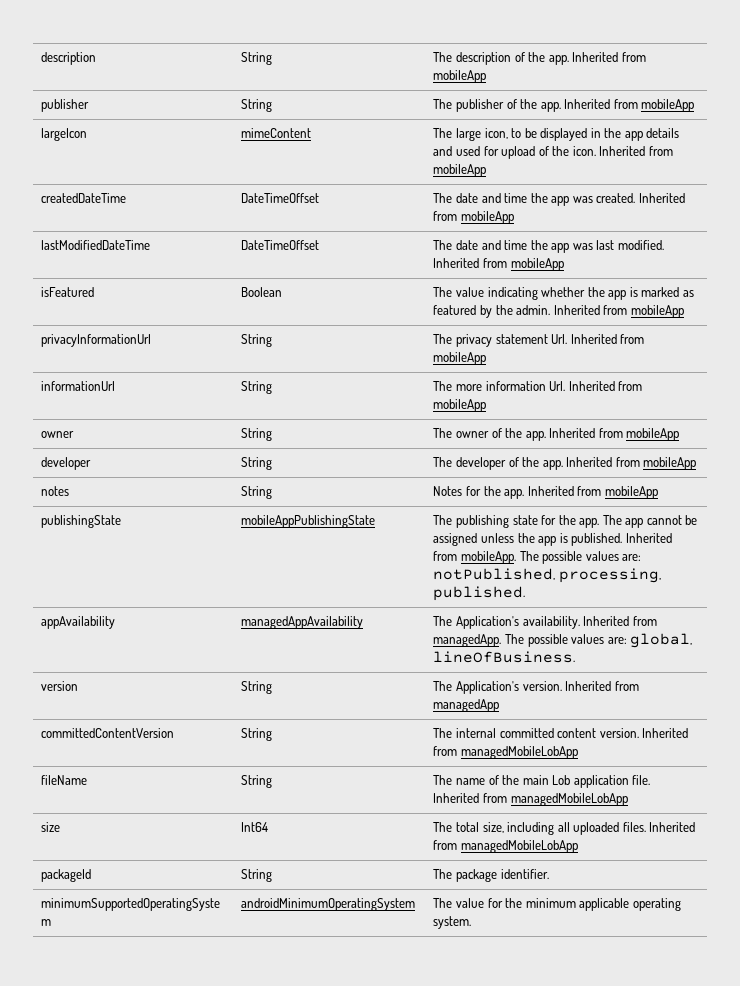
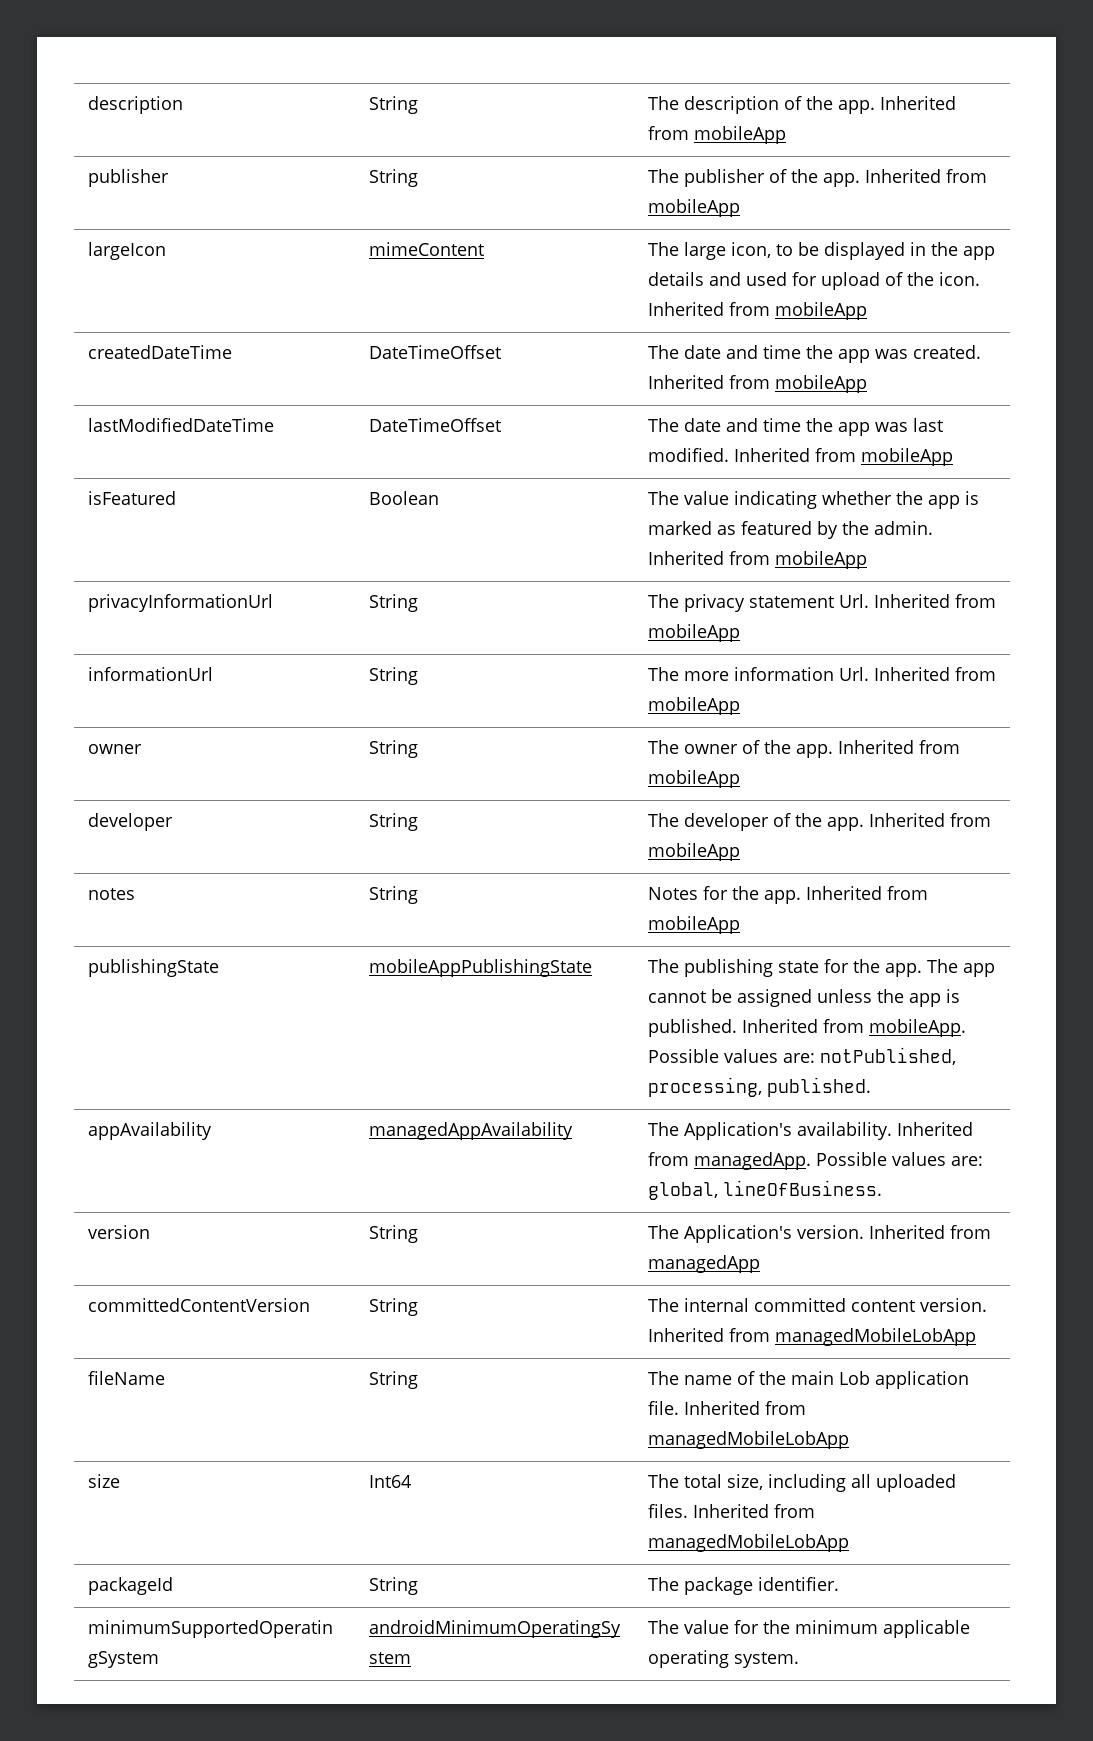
- publishingState | mobileAppPublishingState | The publishing state for the app. The app cannot be assigned unless the app is published. Inherited from mobileApp. The possible values are: notPublished, processing, published.
+ publishingState | mobileAppPublishingState | The publishing state for the app. The app cannot be assigned unless the app is published. Inherited from mobileApp. Possible values are: notPublished, processing, published.
- appAvailability | managedAppAvailability | The Application's availability. Inherited from managedApp. The possible values are: global, lineOfBusiness.
+ appAvailability | managedAppAvailability | The Application's availability. Inherited from managedApp. Possible values are: global, lineOfBusiness.

